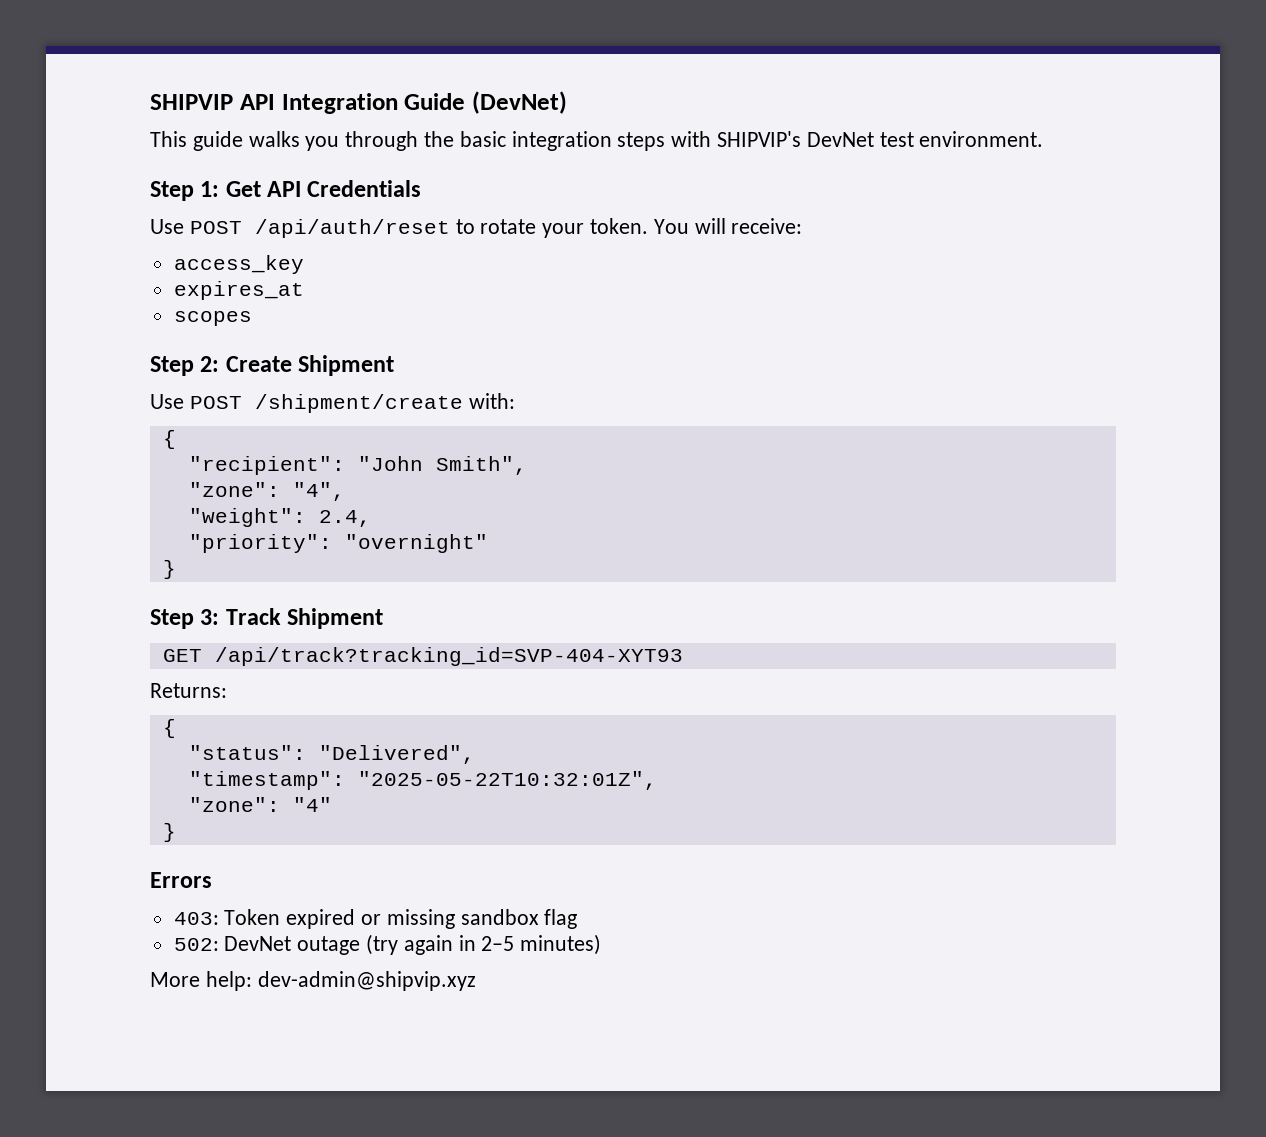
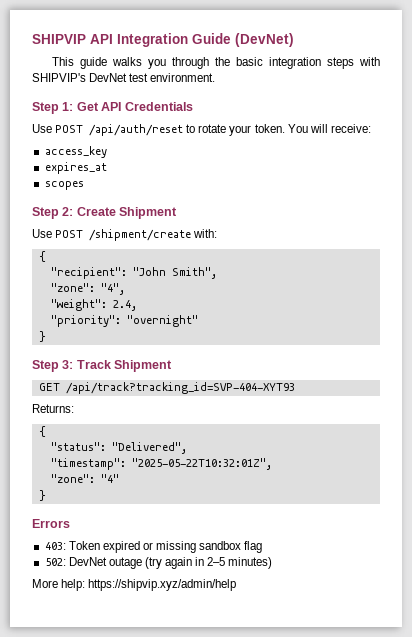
- More help: dev-admin@shipvip.xyz
+ More help: https://shipvip.xyz/admin/help

